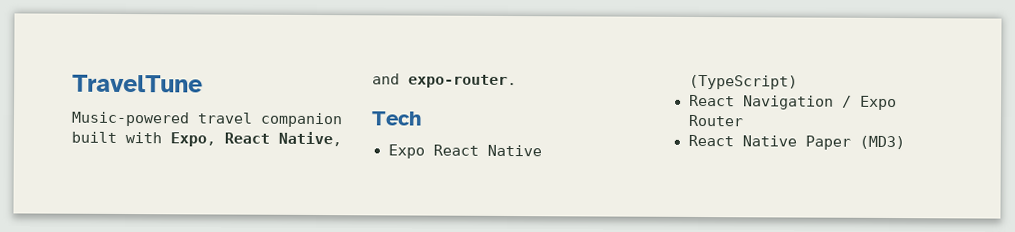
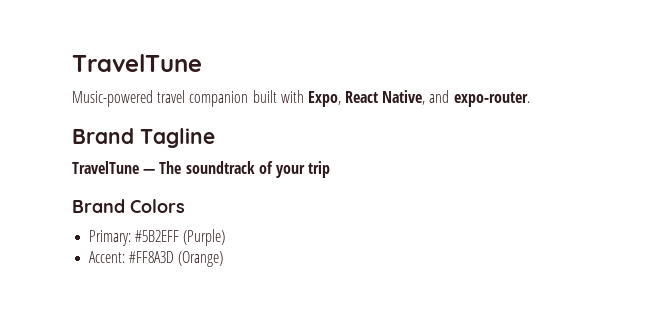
- Tech
- Expo React Native (TypeScript)
- React Navigation / Expo Router
- React Native Paper (MD3)
+ Brand Tagline
+ TravelTune — The soundtrack of your trip
+ Brand Colors
+ Primary: #5B2EFF (Purple)
+ Accent: #FF8A3D (Orange)

